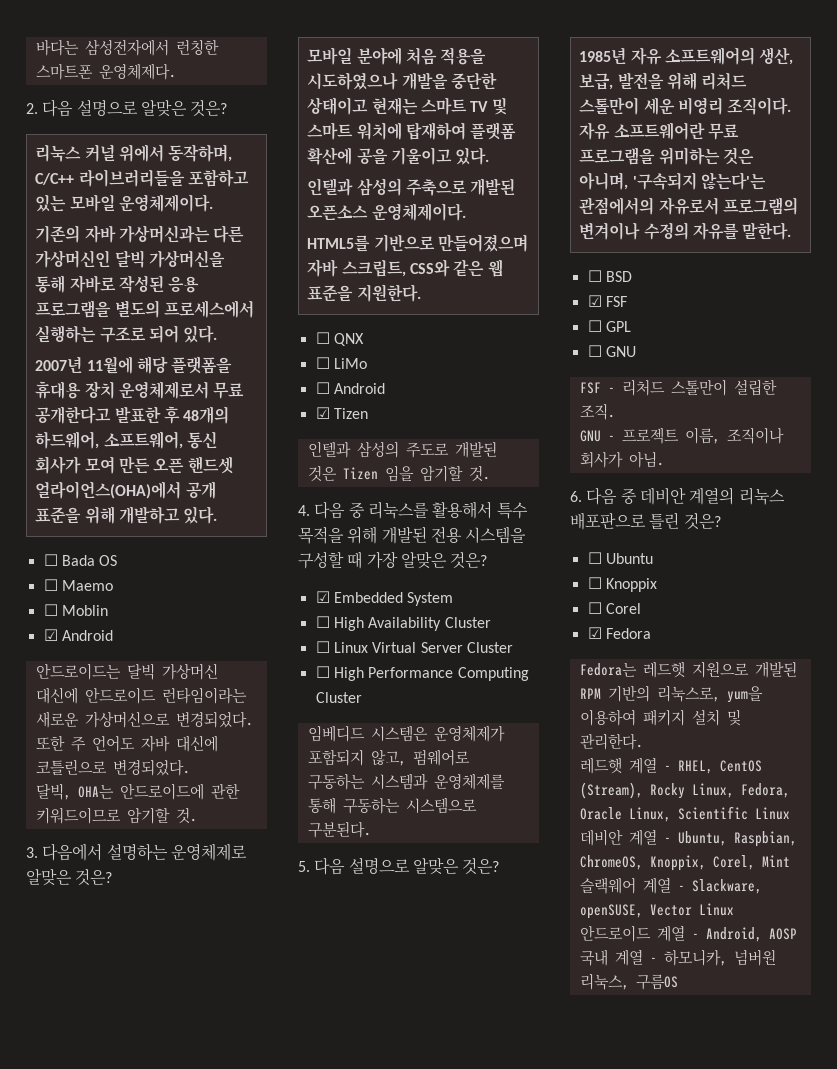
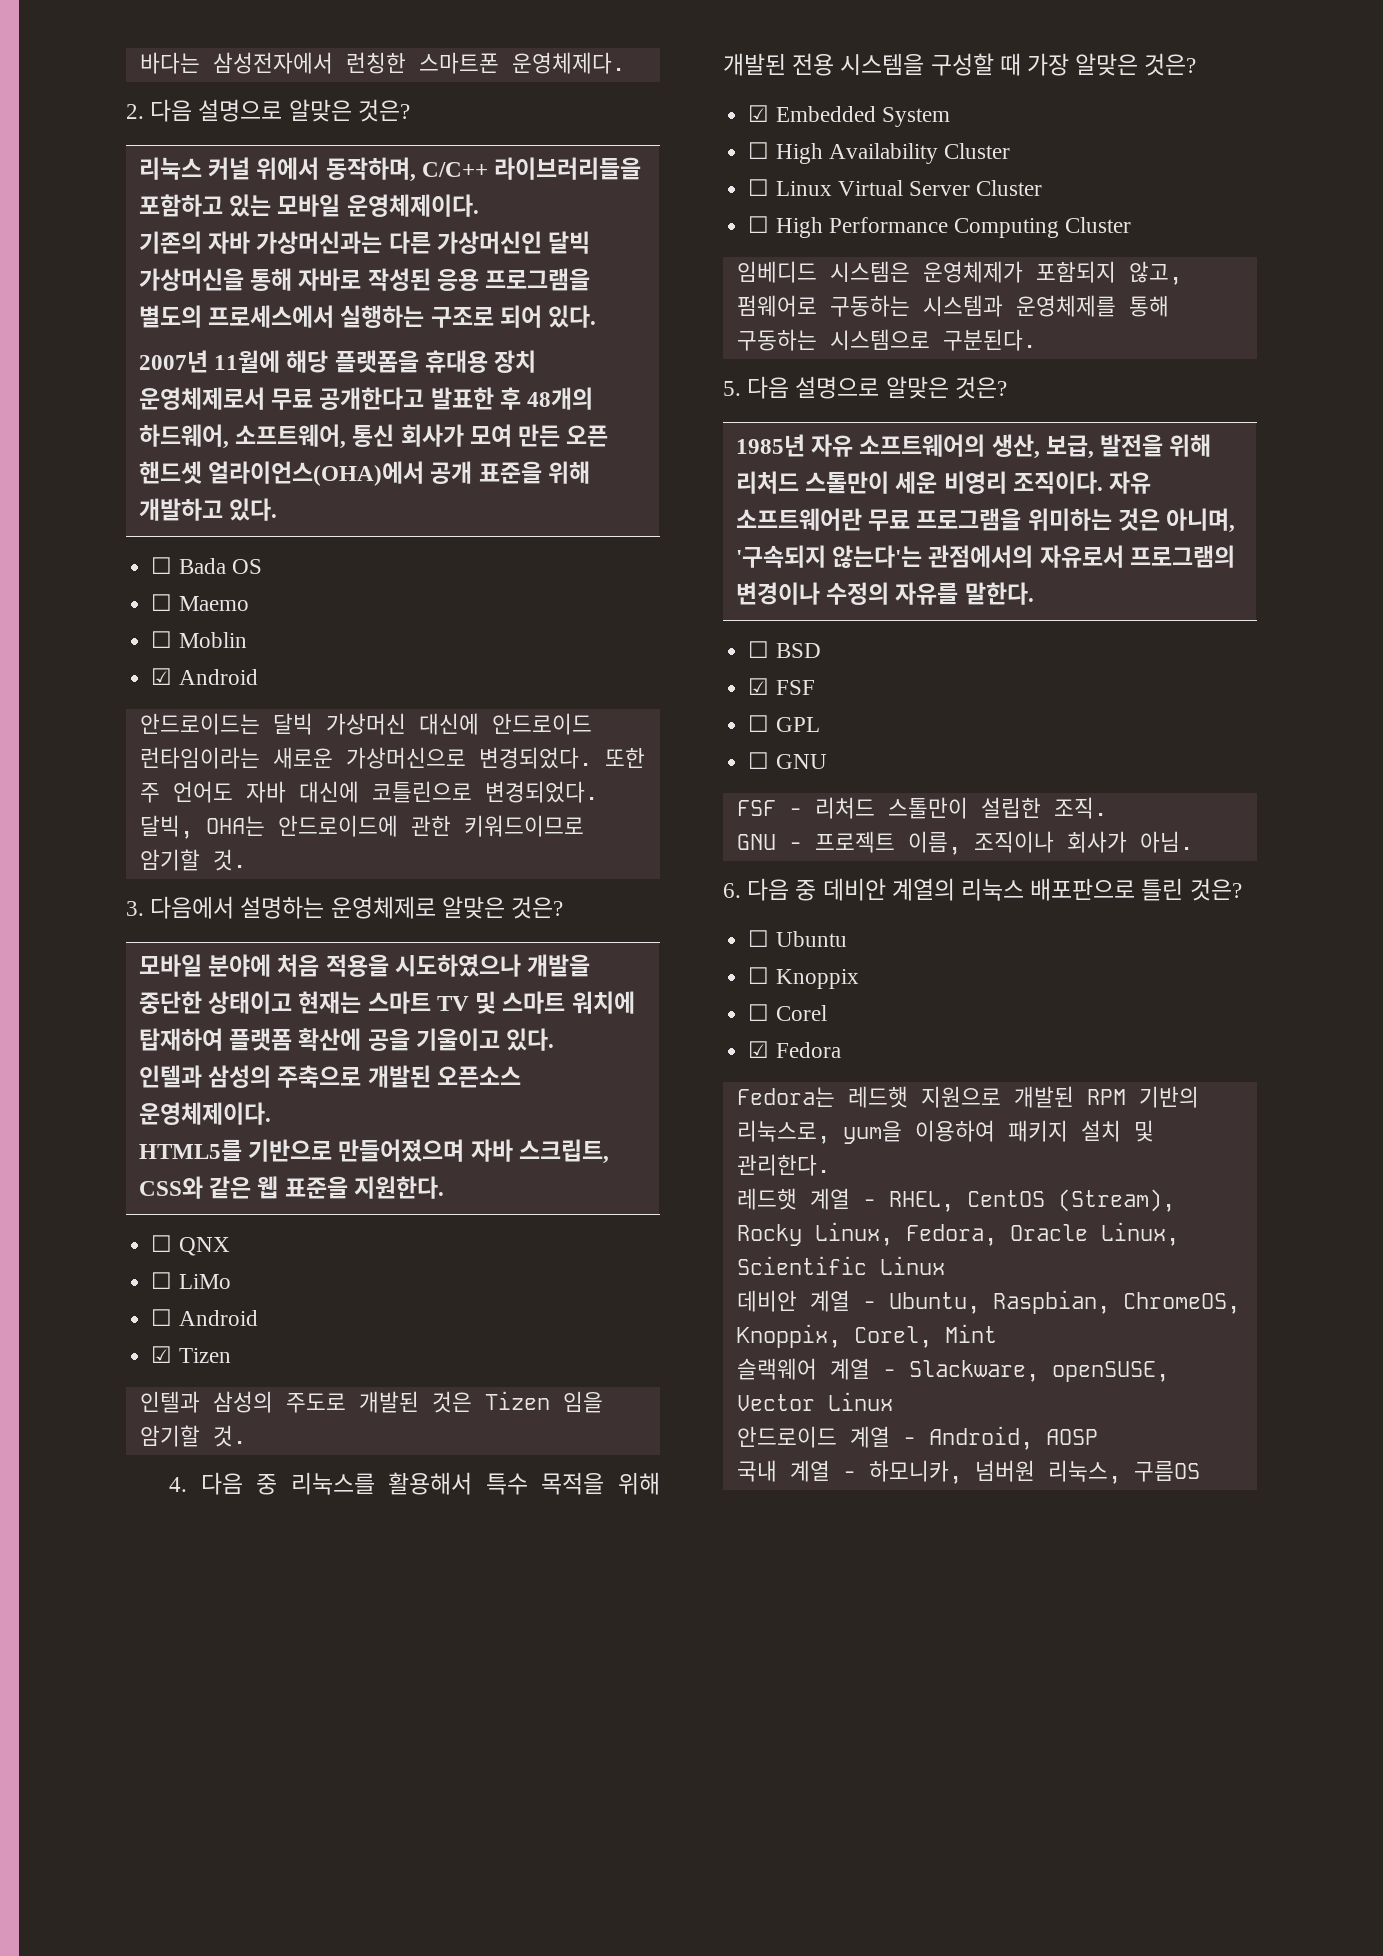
- 1985년 자유 소프트웨어의 생산, 보급, 발전을 위해 리처드 스톨만이 세운 비영리 조직이다. 자유 소프트웨어란 무료 프로그램을 위미하는 것은 아니며, '구속되지 않는다'는 관점에서의 자유로서 프로그램의 변겨이나 수정의 자유를 말한다.
+ 1985년 자유 소프트웨어의 생산, 보급, 발전을 위해 리처드 스톨만이 세운 비영리 조직이다. 자유 소프트웨어란 무료 프로그램을 위미하는 것은 아니며, '구속되지 않는다'는 관점에서의 자유로서 프로그램의 변경이나 수정의 자유를 말한다.

